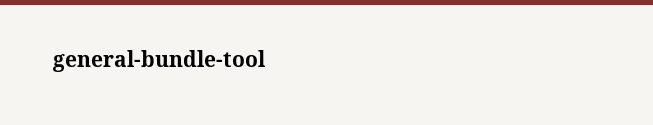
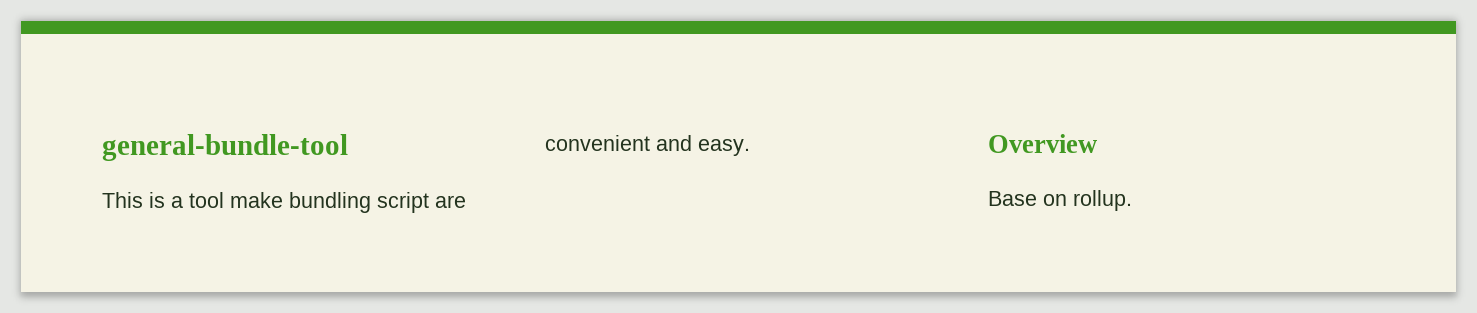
+ This is a tool make bundling script are convenient and easy.
+ Overview
+ Base on rollup.

